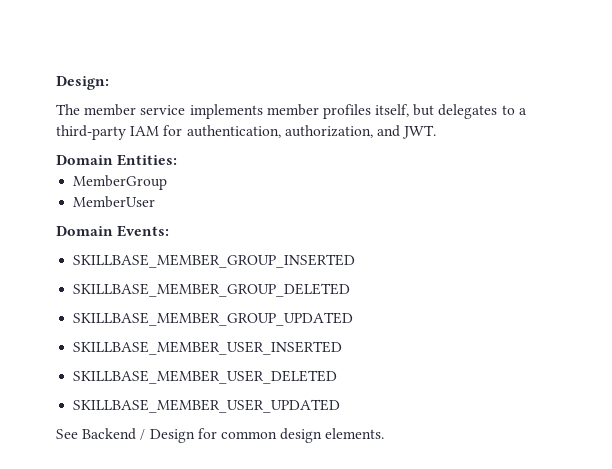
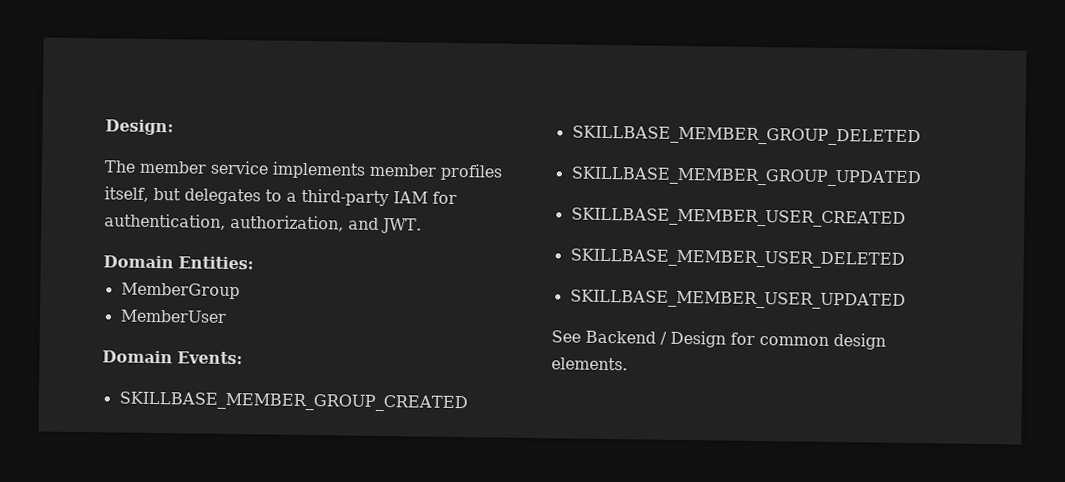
- SKILLBASE_MEMBER_GROUP_INSERTED
+ SKILLBASE_MEMBER_GROUP_CREATED
- SKILLBASE_MEMBER_USER_INSERTED
+ SKILLBASE_MEMBER_USER_CREATED

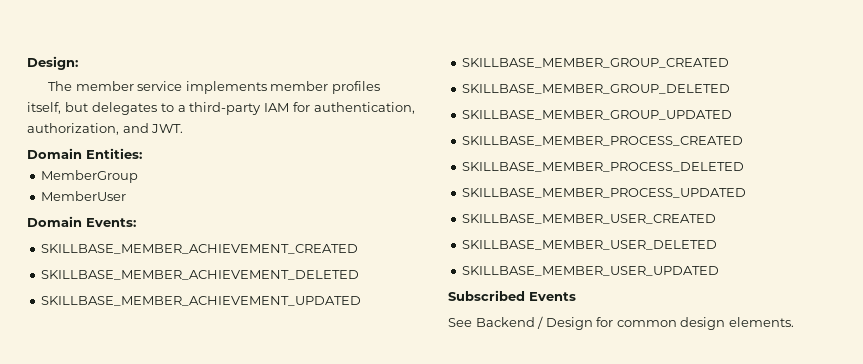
+ SKILLBASE_MEMBER_ACHIEVEMENT_CREATED
+ SKILLBASE_MEMBER_ACHIEVEMENT_DELETED
+ SKILLBASE_MEMBER_ACHIEVEMENT_UPDATED
+ SKILLBASE_MEMBER_PROCESS_CREATED
+ SKILLBASE_MEMBER_PROCESS_DELETED
+ SKILLBASE_MEMBER_PROCESS_UPDATED
+ Subscribed Events

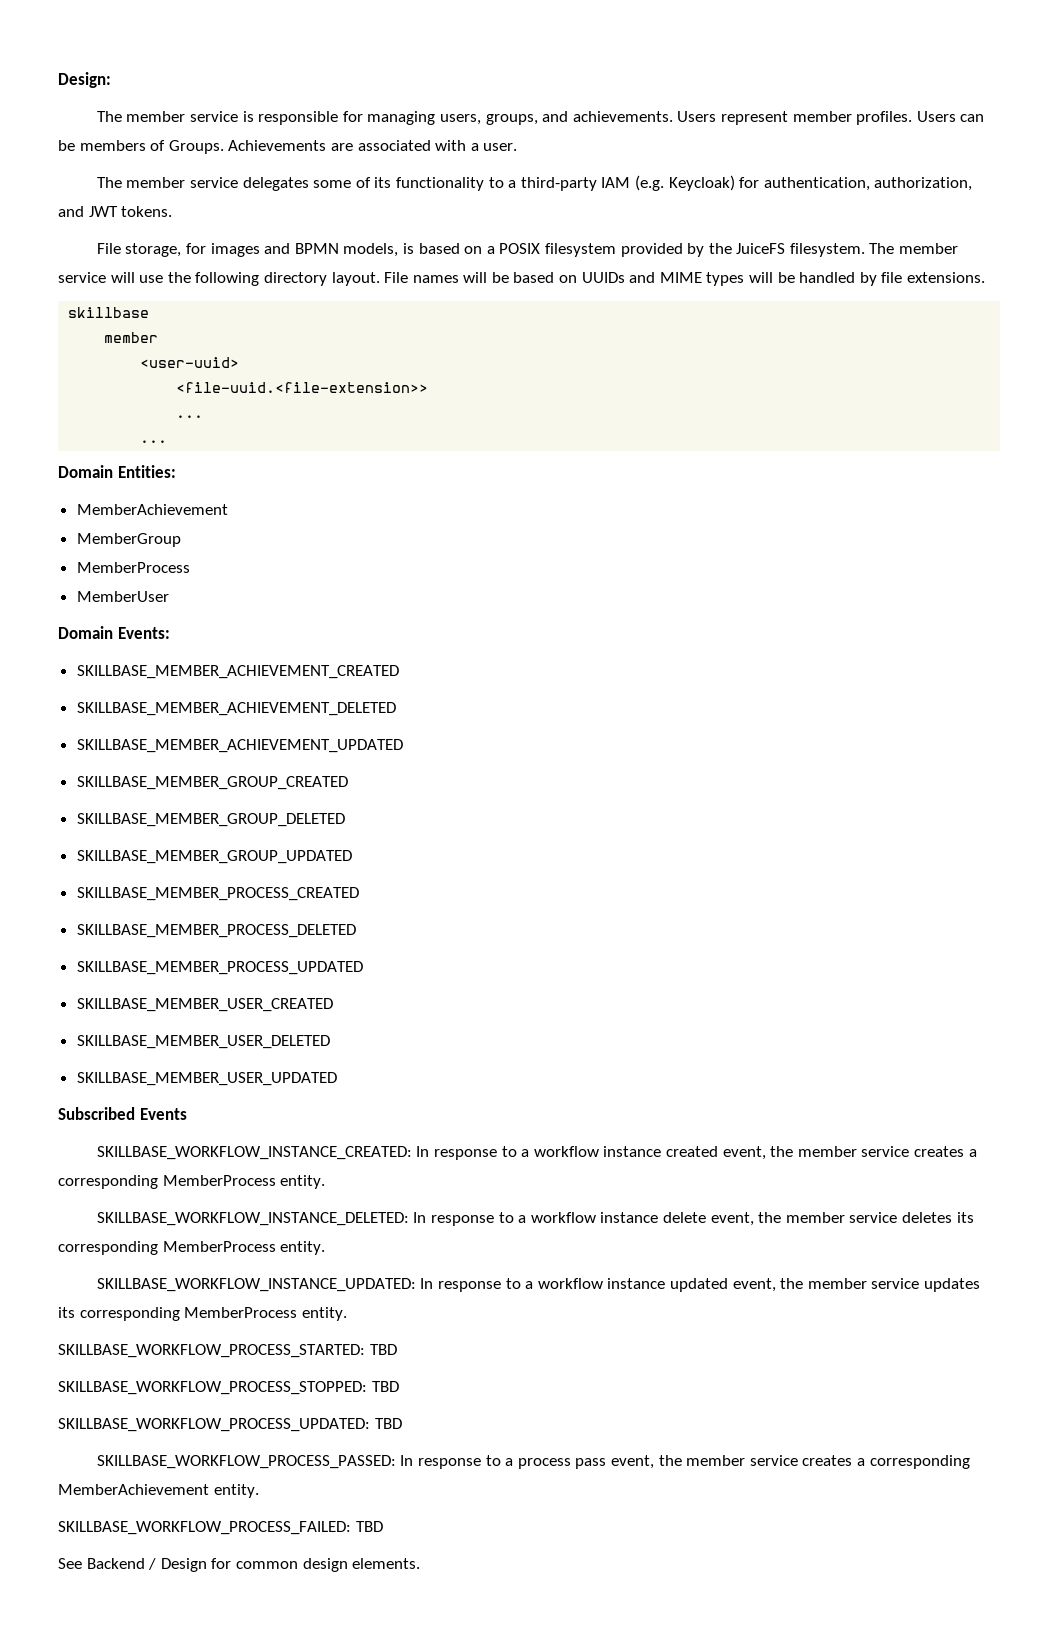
- The member service implements member profiles itself, but delegates to a third-party IAM for authentication, authorization, and JWT.
+ The member service is responsible for managing users, groups, and achievements. Users represent member profiles. Users can be members of Groups. Achievements are associated with a user.
+ The member service delegates some of its functionality to a third-party IAM (e.g. Keycloak) for authentication, authorization, and JWT tokens.
+ File storage, for images and BPMN models, is based on a POSIX filesystem provided by the JuiceFS filesystem. The member service will use the following directory layout. File names will be based on UUIDs and MIME types will be handled by file extensions.
+ skillbase
+ member
+ <user-uuid>
+ <file-uuid.<file-extension>>
+ ...
+ ...
  Domain Entities:
+ MemberAchievement
  MemberGroup
+ MemberProcess
+ SKILLBASE_WORKFLOW_INSTANCE_CREATED: In response to a workflow instance created event, the member service creates a corresponding MemberProcess entity.
+ SKILLBASE_WORKFLOW_INSTANCE_DELETED: In response to a workflow instance delete event, the member service deletes its corresponding MemberProcess entity.
+ SKILLBASE_WORKFLOW_INSTANCE_UPDATED: In response to a workflow instance updated event, the member service updates its corresponding MemberProcess entity.
+ SKILLBASE_WORKFLOW_PROCESS_STARTED: TBD
+ SKILLBASE_WORKFLOW_PROCESS_STOPPED: TBD
+ SKILLBASE_WORKFLOW_PROCESS_UPDATED: TBD
+ SKILLBASE_WORKFLOW_PROCESS_PASSED: In response to a process pass event, the member service creates a corresponding MemberAchievement entity.
+ SKILLBASE_WORKFLOW_PROCESS_FAILED: TBD

